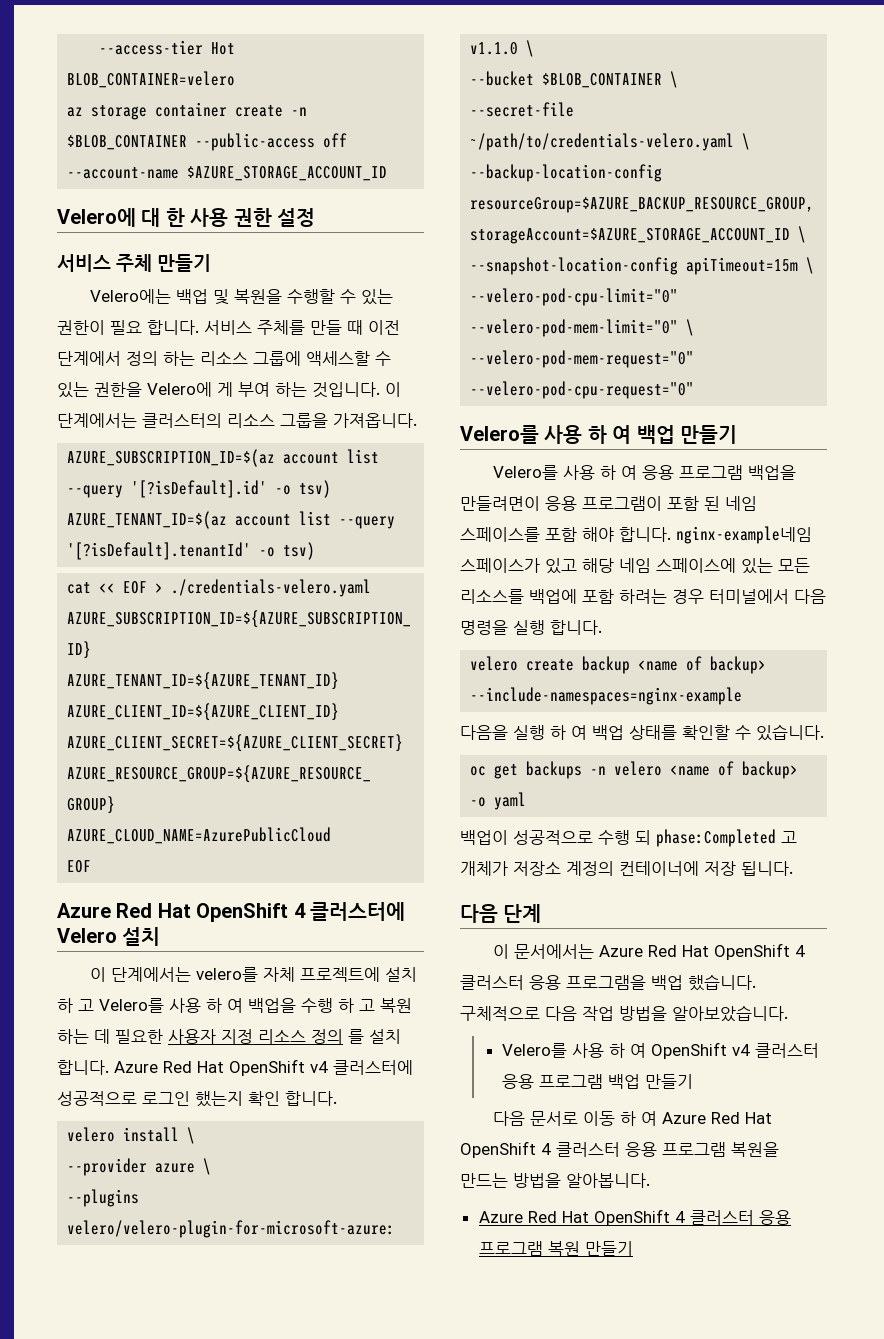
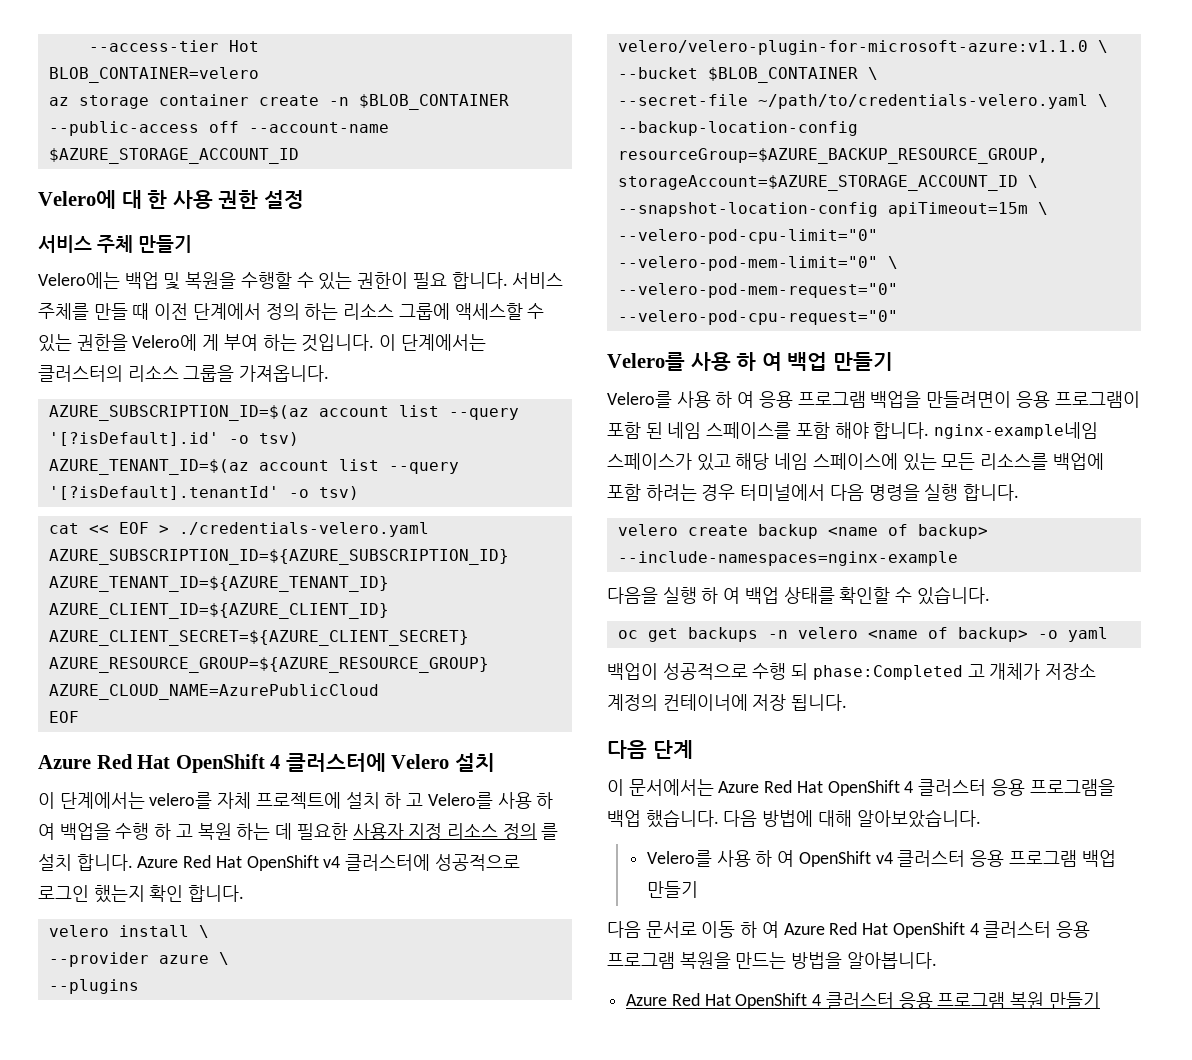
- 구체적으로 다음 작업 방법을 알아보았습니다.
+ 다음 방법에 대해 알아보았습니다.

